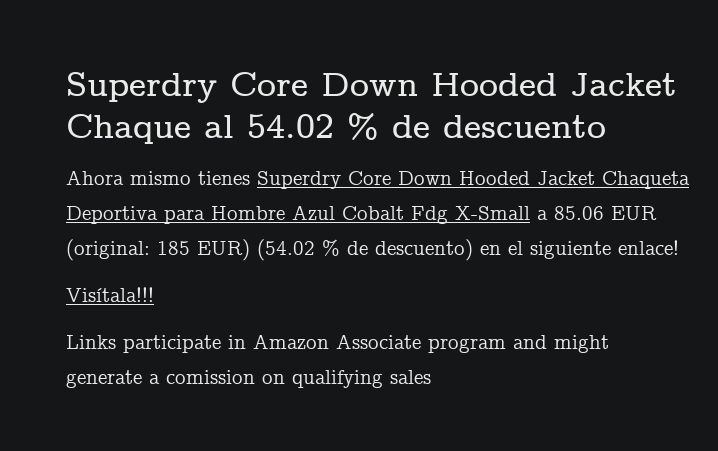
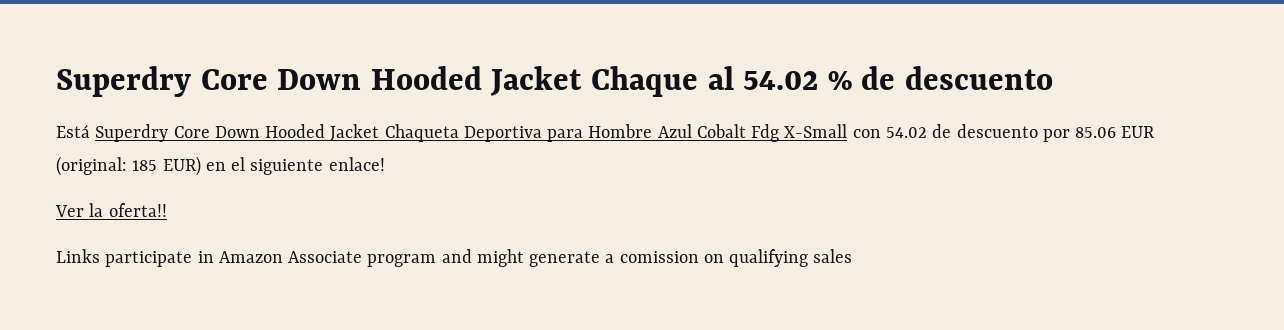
- Ahora mismo tienes Superdry Core Down Hooded Jacket Chaqueta Deportiva para Hombre Azul Cobalt Fdg X-Small a 85.06 EUR (original: 185 EUR) (54.02 % de descuento) en el siguiente enlace!
+ Está Superdry Core Down Hooded Jacket Chaqueta Deportiva para Hombre Azul Cobalt Fdg X-Small con 54.02 de descuento por 85.06 EUR (original: 185 EUR) en el siguiente enlace!
- Visítala!!!
+ Ver la oferta!!

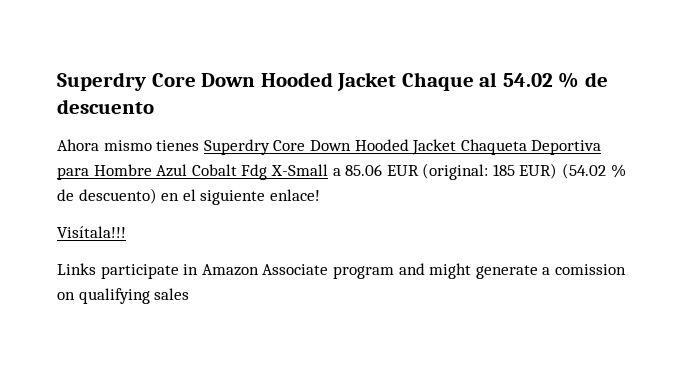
- Está Superdry Core Down Hooded Jacket Chaqueta Deportiva para Hombre Azul Cobalt Fdg X-Small con 54.02 de descuento por 85.06 EUR (original: 185 EUR) en el siguiente enlace!
+ Ahora mismo tienes Superdry Core Down Hooded Jacket Chaqueta Deportiva para Hombre Azul Cobalt Fdg X-Small a 85.06 EUR (original: 185 EUR) (54.02 % de descuento) en el siguiente enlace!
- Ver la oferta!!
+ Visítala!!!

